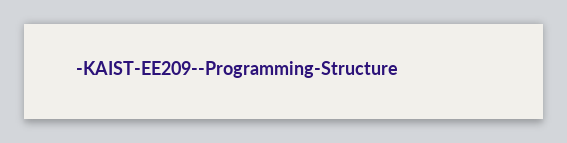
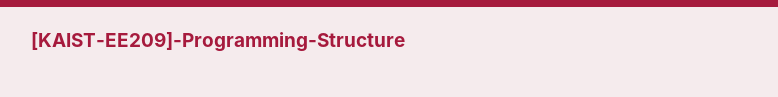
- -KAIST-EE209--Programming-Structure
+ [KAIST-EE209]-Programming-Structure

